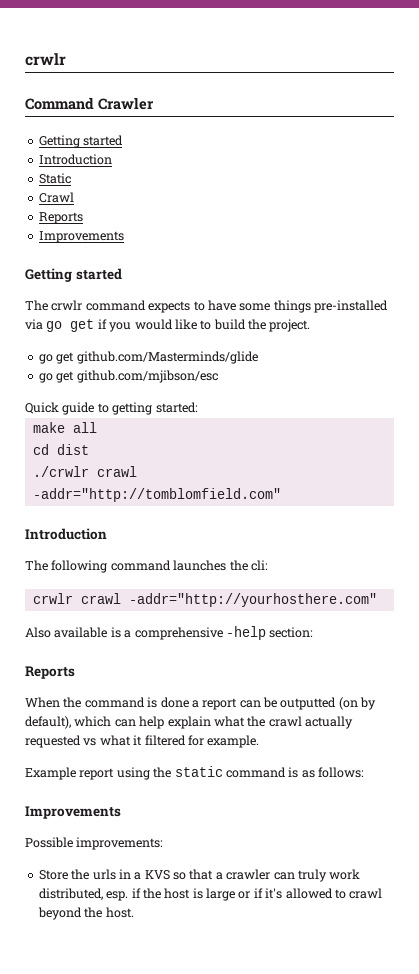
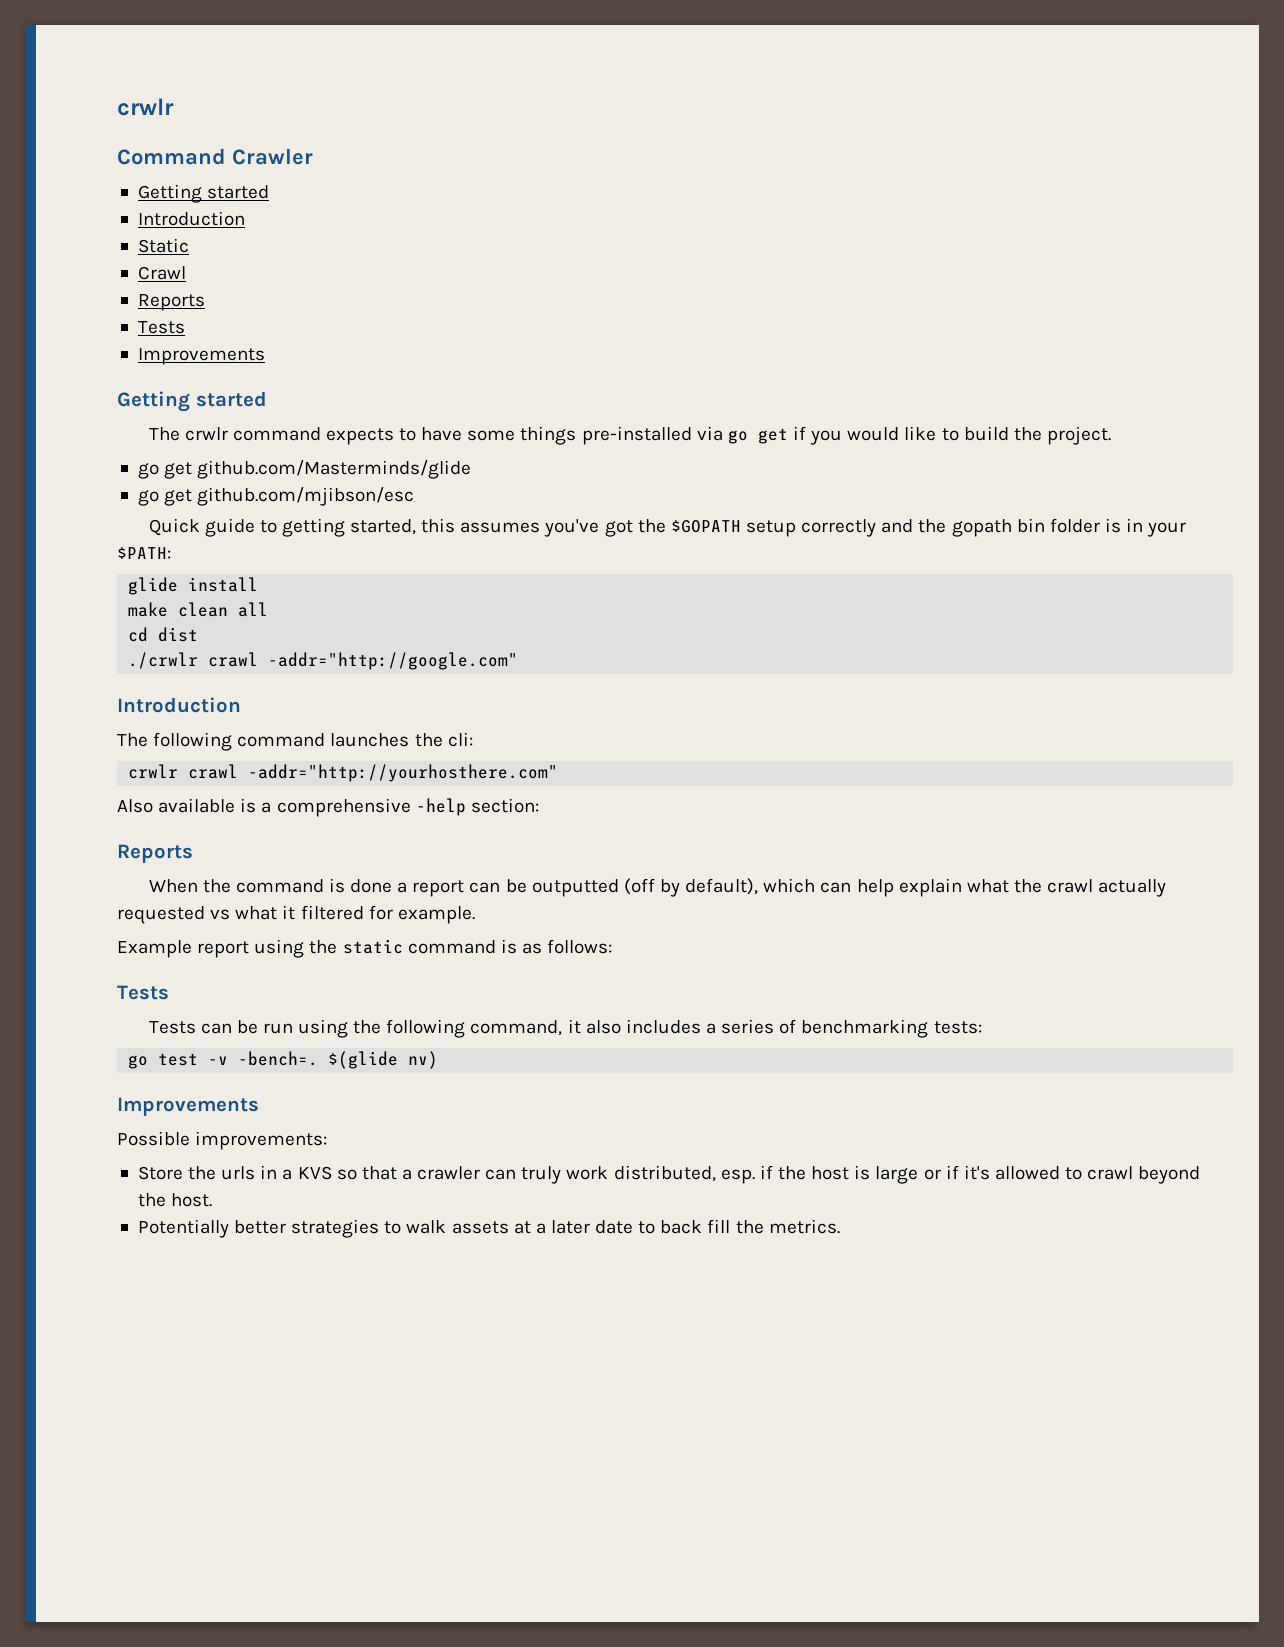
  Crawl
  Reports
+ Tests
- Quick guide to getting started:
+ Quick guide to getting started, this assumes you've got the $GOPATH setup correctly and the gopath bin folder is in your $PATH:
+ glide install
- make all
+ make clean all
- ./crwlr crawl -addr="http://tomblomfield.com"
+ ./crwlr crawl -addr="http://google.com"
- When the command is done a report can be outputted (on by default), which can help explain what the crawl actually requested vs what it filtered for example.
+ When the command is done a report can be outputted (off by default), which can help explain what the crawl actually requested vs what it filtered for example.
  Example report using the static command is as follows:
+ Tests
+ Tests can be run using the following command, it also includes a series of benchmarking tests:
+ go test -v -bench=. $(glide nv)
+ Potentially better strategies to walk assets at a later date to back fill the metrics.

